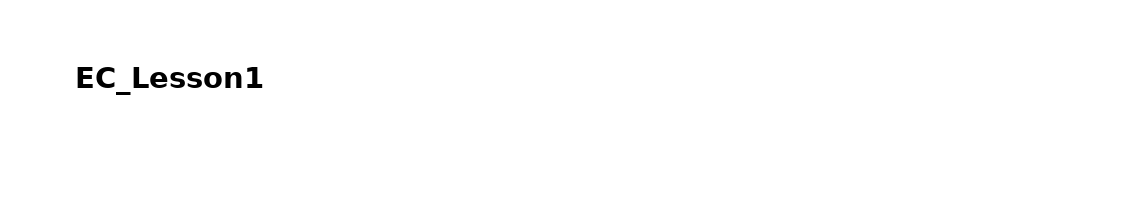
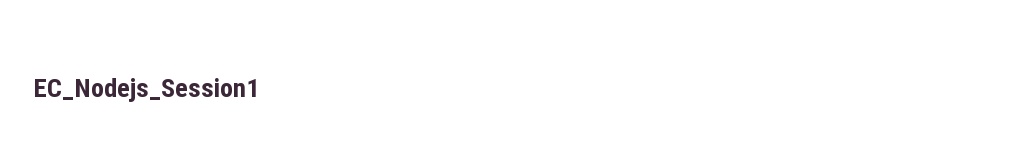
- EC_Lesson1
+ EC_Nodejs_Session1

